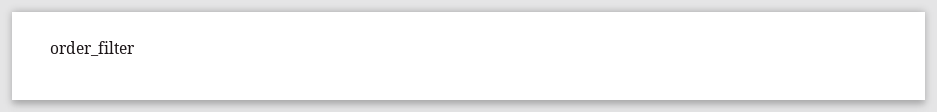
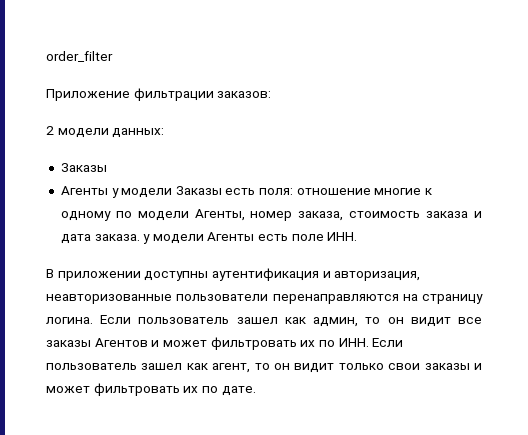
+ Приложение фильтрации заказов:
+ 2 модели данных:
+ Заказы
+ Агенты у модели Заказы есть поля: отношение многие к одному по модели Агенты, номер заказа, стоимость заказа и дата заказа. у модели Агенты есть поле ИНН.
+ В приложении доступны аутентификация и авторизация, неавторизованные пользователи перенаправляются на страницу логина. Если пользователь зашел как админ, то он видит все заказы Агентов и может фильтровать их по ИНН. Если пользователь зашел как агент, то он видит только свои заказы и может фильтровать их по дате.

